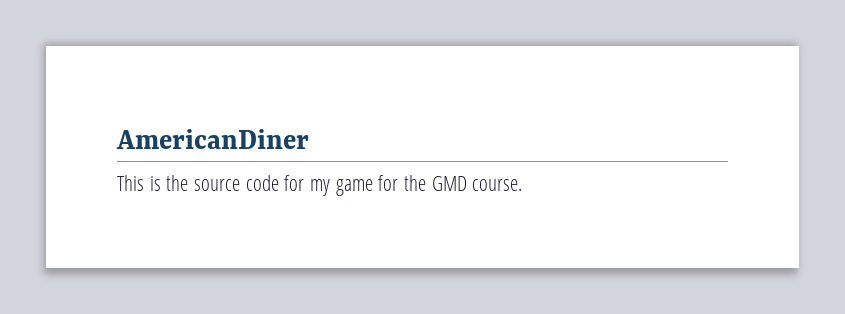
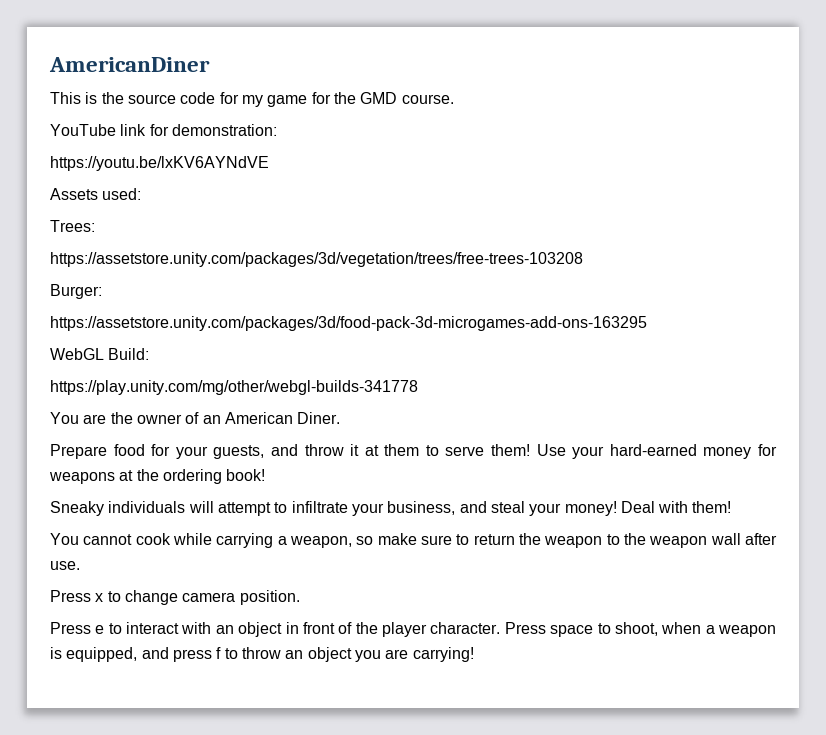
+ YouTube link for demonstration:
+ https://youtu.be/lxKV6AYNdVE
+ Assets used:
+ Trees:
+ https://assetstore.unity.com/packages/3d/vegetation/trees/free-trees-103208
+ Burger:
+ https://assetstore.unity.com/packages/3d/food-pack-3d-microgames-add-ons-163295
+ WebGL Build:
+ https://play.unity.com/mg/other/webgl-builds-341778
+ You are the owner of an American Diner.
+ Prepare food for your guests, and throw it at them to serve them! Use your hard-earned money for weapons at the ordering book!
+ Sneaky individuals will attempt to infiltrate your business, and steal your money! Deal with them!
+ You cannot cook while carrying a weapon, so make sure to return the weapon to the weapon wall after use.
+ Press x to change camera position.
+ Press e to interact with an object in front of the player character. Press space to shoot, when a weapon is equipped, and press f to throw an object you are carrying!

